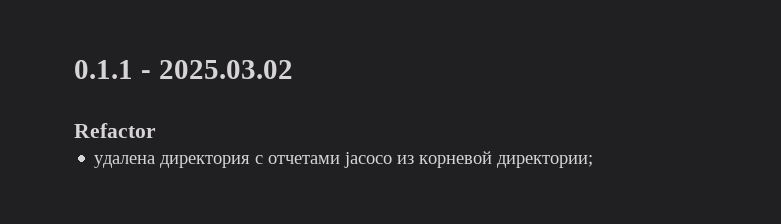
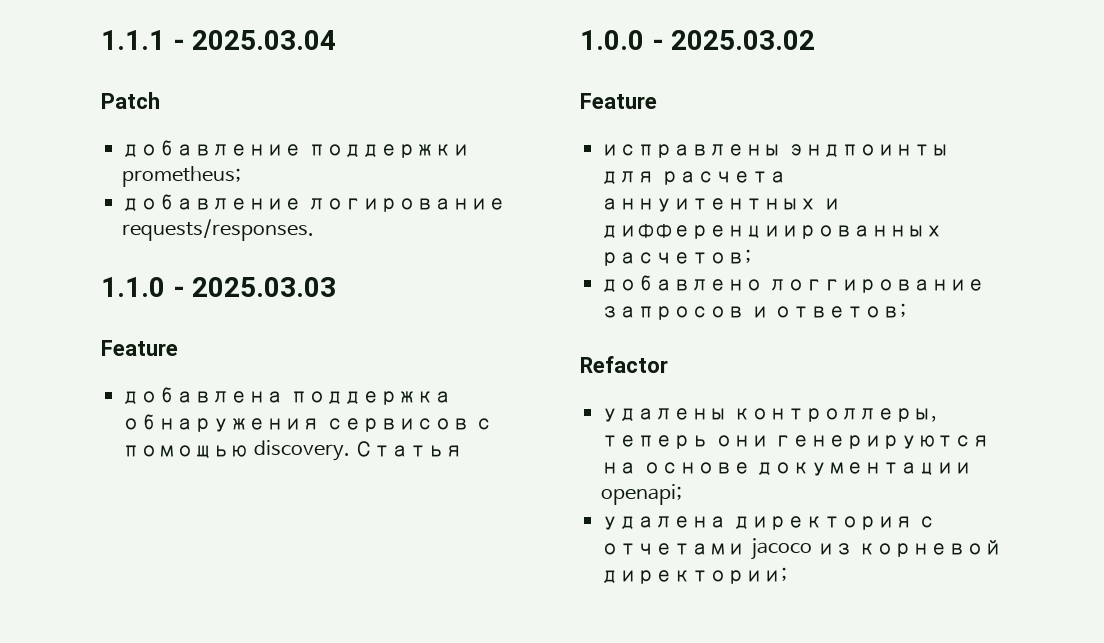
- 0.1.1 - 2025.03.02
+ 1.1.1 - 2025.03.04
+ Patch
+ добавление поддержки prometheus;
+ добавление логирование requests/responses.
+ 1.1.0 - 2025.03.03
+ Feature
+ добавлена поддержка обнаружения сервисов с помощью discovery. Статья
+ 1.0.0 - 2025.03.02
+ Feature
+ исправлены эндпоинты для расчета аннуитентных и дифференциированных расчетов;
+ добавлено логгирование запросов и ответов;
  Refactor
+ удалены контроллеры, теперь они генерируются на основе документации openapi;

